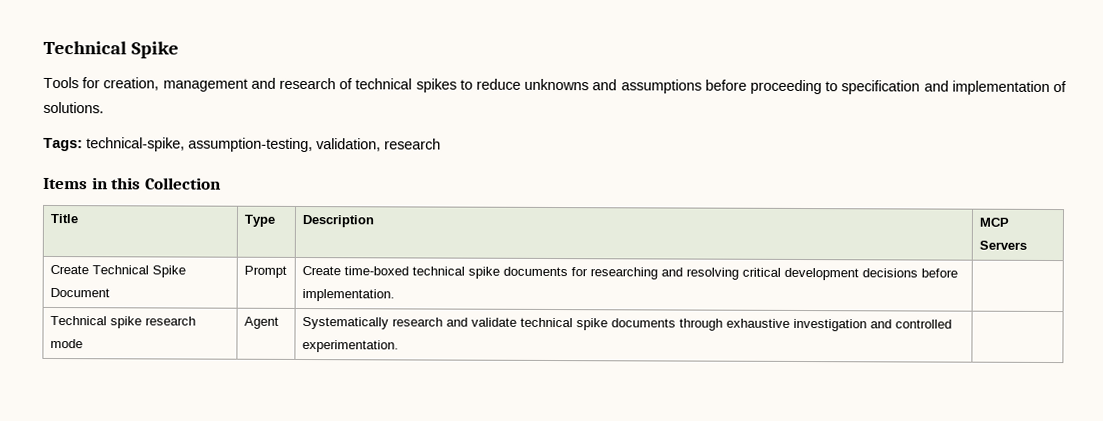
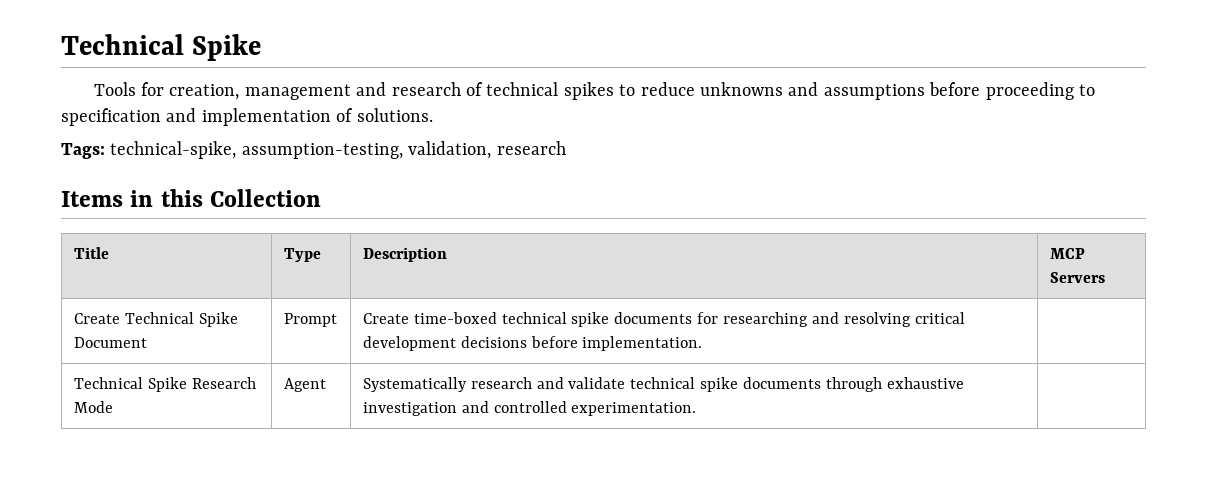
- Technical spike research mode | Agent | Systematically research and validate technical spike documents through exhaustive investigation and controlled experimentation. |
+ Technical Spike Research Mode | Agent | Systematically research and validate technical spike documents through exhaustive investigation and controlled experimentation. |

